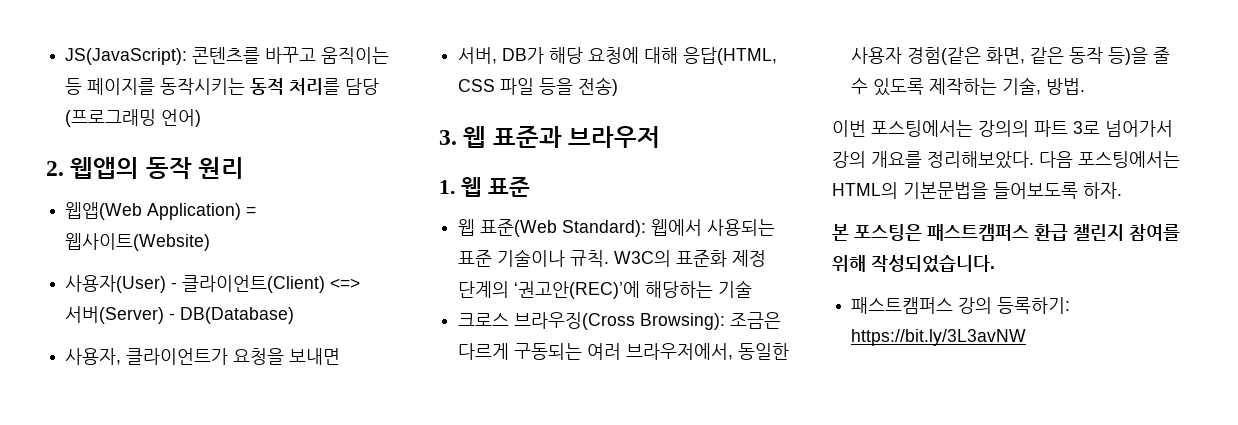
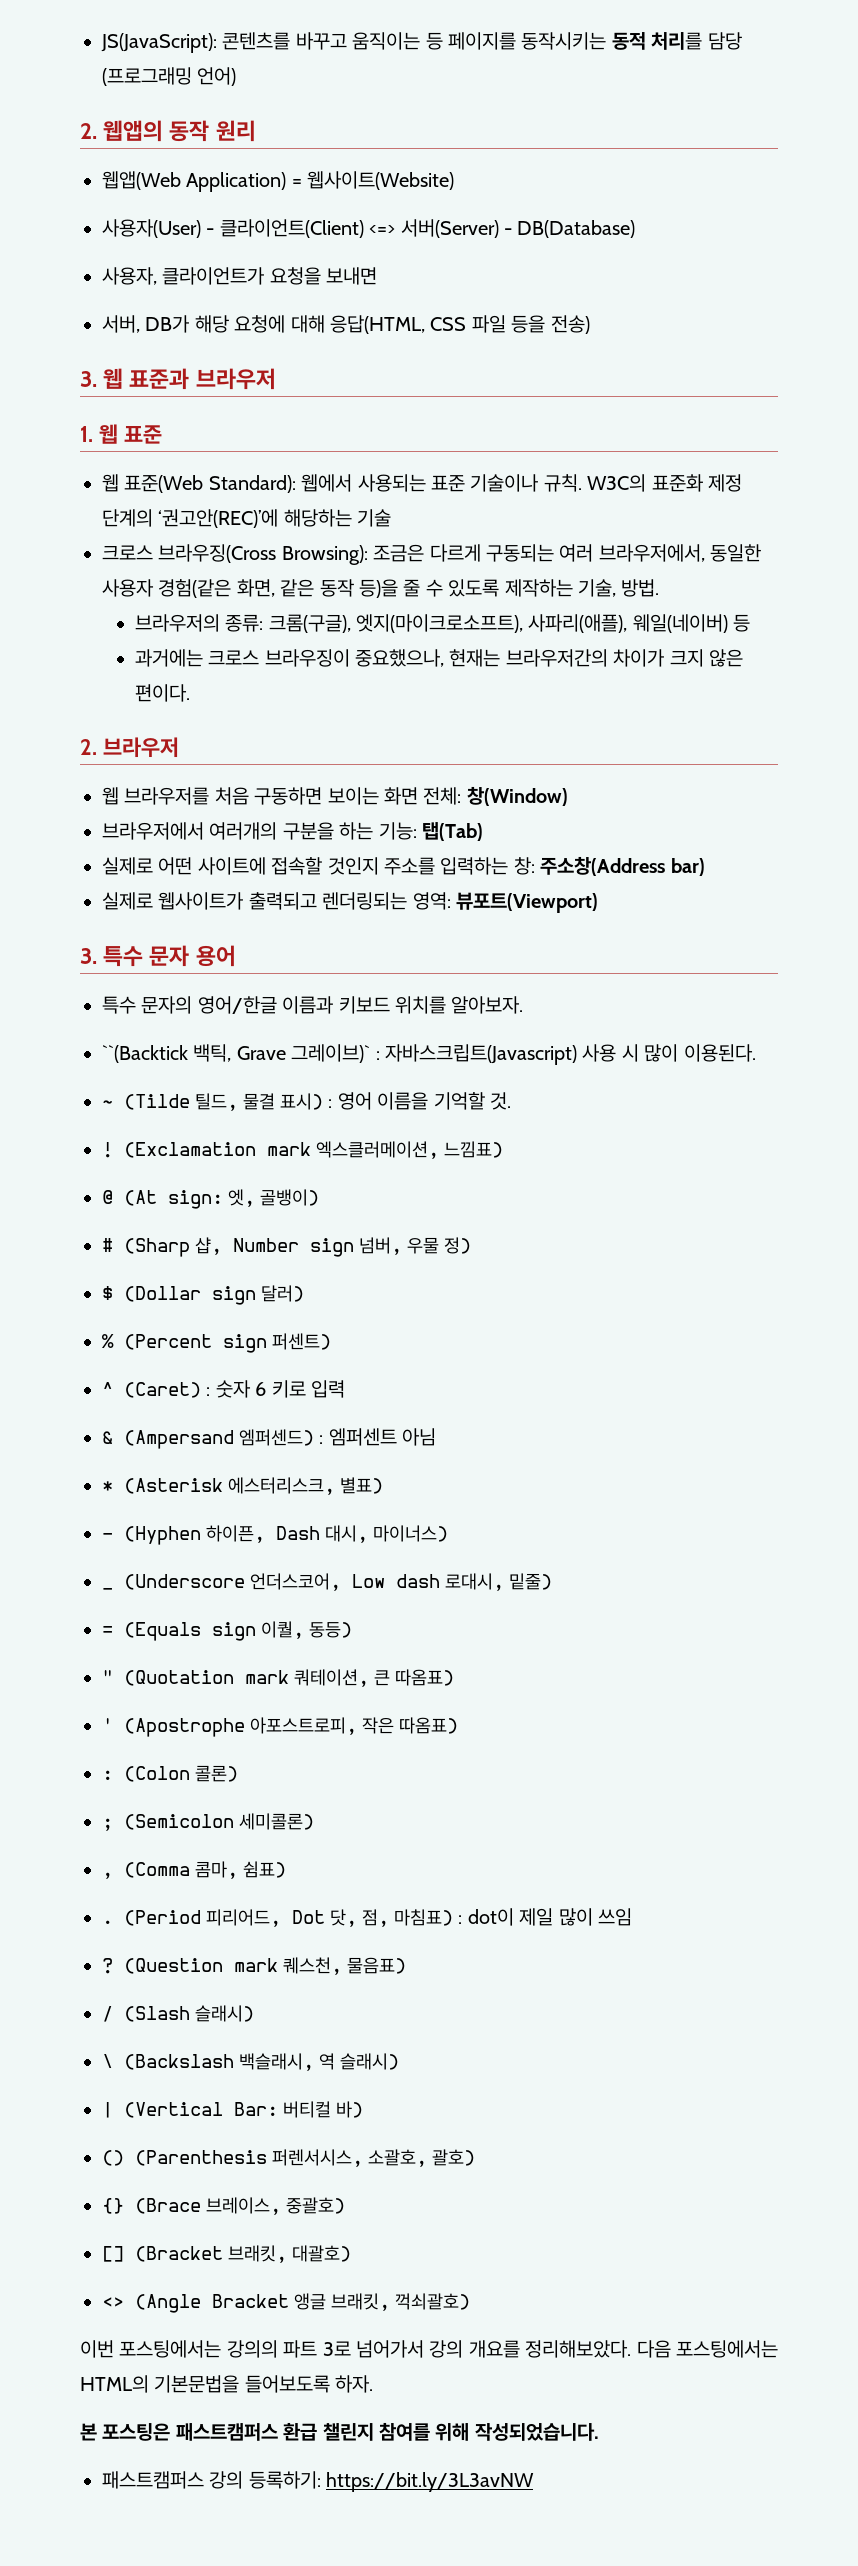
+ 브라우저의 종류: 크롬(구글), 엣지(마이크로소프트), 사파리(애플), 웨일(네이버) 등
+ 과거에는 크로스 브라우징이 중요했으나, 현재는 브라우저간의 차이가 크지 않은 편이다.
+ 2. 브라우저
+ 웹 브라우저를 처음 구동하면 보이는 화면 전체: 창(Window)
+ 브라우저에서 여러개의 구분을 하는 기능: 탭(Tab)
+ 실제로 어떤 사이트에 접속할 것인지 주소를 입력하는 창: 주소창(Address bar)
+ 실제로 웹사이트가 출력되고 렌더링되는 영역: 뷰포트(Viewport)
+ 3. 특수 문자 용어
+ 특수 문자의 영어/한글 이름과 키보드 위치를 알아보자.
+ ``(Backtick 백틱, Grave 그레이브)` : 자바스크립트(Javascript) 사용 시 많이 이용된다.
+ ~ (Tilde 틸드, 물결 표시) : 영어 이름을 기억할 것.
+ ! (Exclamation mark 엑스클러메이션, 느낌표)
+ @ (At sign: 엣, 골뱅이)
+ # (Sharp 샵, Number sign 넘버, 우물 정)
+ $ (Dollar sign 달러)
+ % (Percent sign 퍼센트)
+ ^ (Caret) : 숫자 6 키로 입력
+ & (Ampersand 엠퍼센드) : 엠퍼센트 아님
+ * (Asterisk 에스터리스크, 별표)
+ - (Hyphen 하이픈, Dash 대시, 마이너스)
+ _ (Underscore 언더스코어, Low dash 로대시, 밑줄)
+ = (Equals sign 이퀄, 동등)
+ " (Quotation mark 쿼테이션, 큰 따옴표)
+ ' (Apostrophe 아포스트로피, 작은 따옴표)
+ : (Colon 콜론)
+ ; (Semicolon 세미콜론)
+ , (Comma 콤마, 쉼표)
+ . (Period 피리어드, Dot 닷, 점, 마침표) : dot이 제일 많이 쓰임
+ ? (Question mark 퀘스천, 물음표)
+ / (Slash 슬래시)
+ \ (Backslash 백슬래시, 역 슬래시)
+ | (Vertical Bar: 버티컬 바)
+ () (Parenthesis 퍼렌서시스, 소괄호, 괄호)
+ {} (Brace 브레이스, 중괄호)
+ [] (Bracket 브래킷, 대괄호)
+ <> (Angle Bracket 앵글 브래킷, 꺽쇠괄호)

